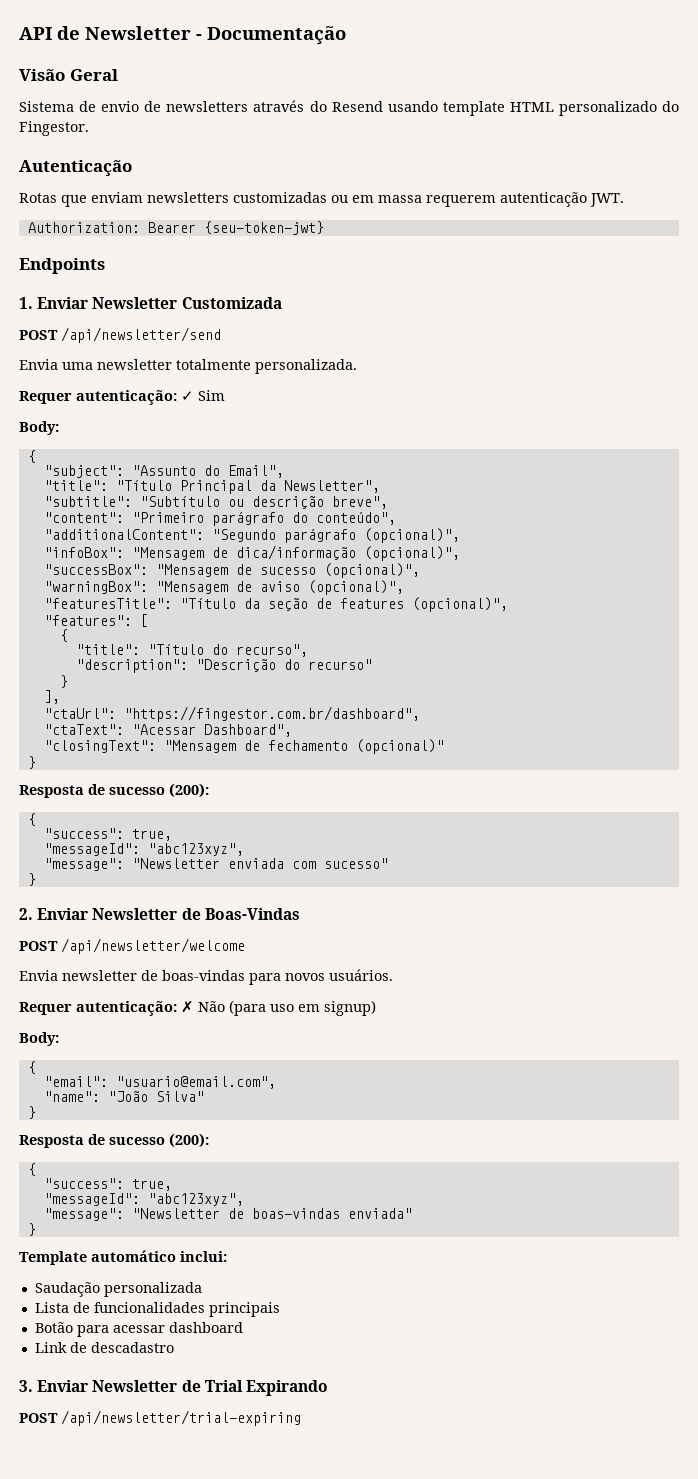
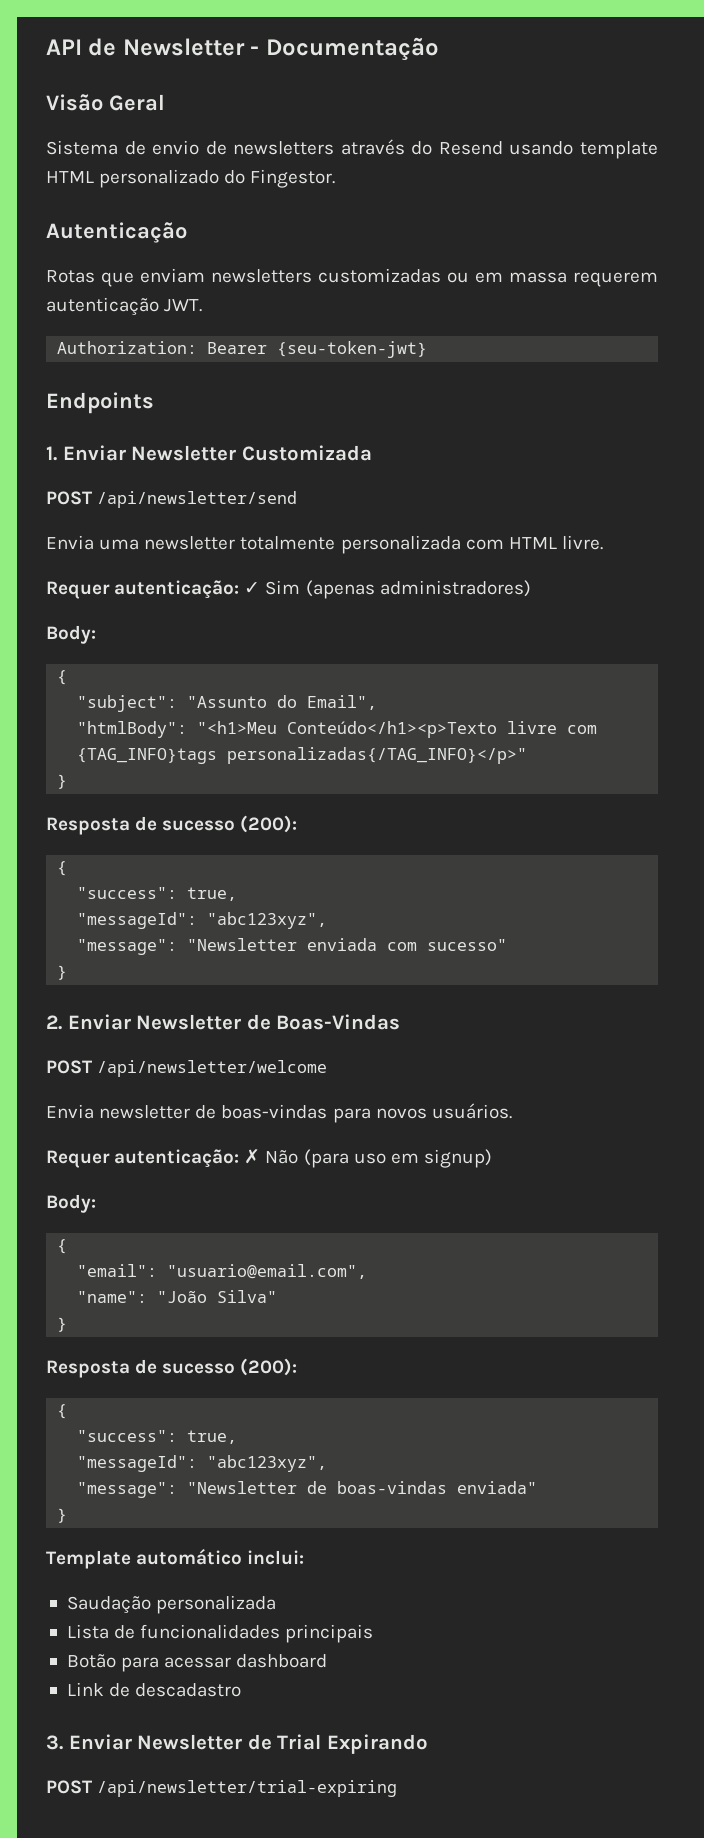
- Envia uma newsletter totalmente personalizada.
+ Envia uma newsletter totalmente personalizada com HTML livre.
- Requer autenticação: ✓ Sim
+ Requer autenticação: ✓ Sim (apenas administradores)
- "title": "Título Principal da Newsletter",
- "subtitle": "Subtítulo ou descrição breve",
- "content": "Primeiro parágrafo do conteúdo",
- "additionalContent": "Segundo parágrafo (opcional)",
- "infoBox": "Mensagem de dica/informação (opcional)",
- "successBox": "Mensagem de sucesso (opcional)",
- "warningBox": "Mensagem de aviso (opcional)",
- "featuresTitle": "Título da seção de features (opcional)",
- "features": [
- {
- "title": "Título do recurso",
- "description": "Descrição do recurso"
- }
- ],
- "ctaUrl": "https://fingestor.com.br/dashboard",
- "ctaText": "Acessar Dashboard",
- "closingText": "Mensagem de fechamento (opcional)"
+ "htmlBody": "<h1>Meu Conteúdo</h1><p>Texto livre com {TAG_INFO}tags personalizadas{/TAG_INFO}</p>"

